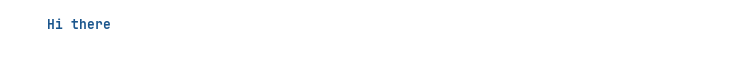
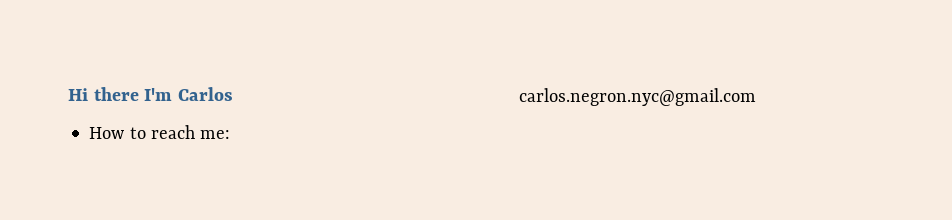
- Hi there
+ Hi there I'm Carlos
+ How to reach me: carlos.negron.nyc@gmail.com

